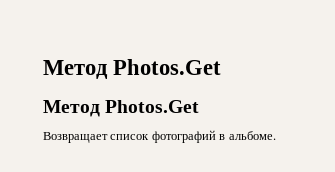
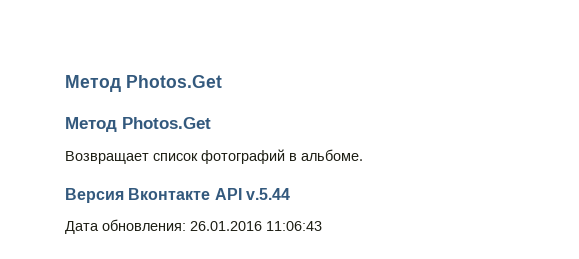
+ Версия Вконтакте API v.5.44
+ Дата обновления: 26.01.2016 11:06:43

